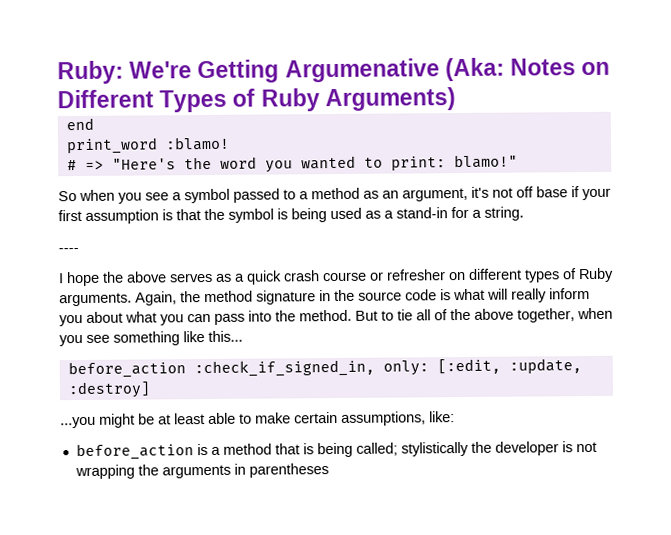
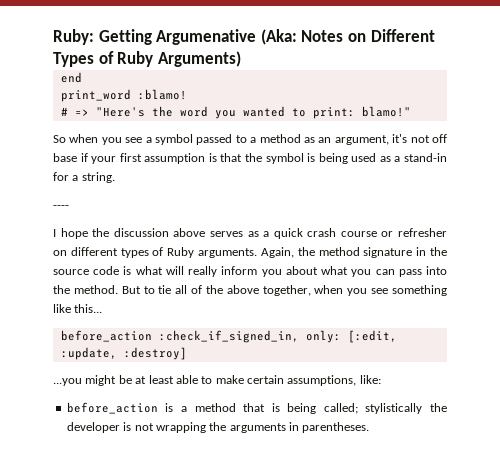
- Ruby: We're Getting Argumenative (Aka: Notes on Different Types of Ruby Arguments)
+ Ruby: Getting Argumenative (Aka: Notes on Different Types of Ruby Arguments)
- I hope the above serves as a quick crash course or refresher on different types of Ruby arguments.
+ I hope the discussion above serves as a quick crash course or refresher on different types of Ruby arguments.
- before_action is a method that is being called; stylistically the developer is not wrapping the arguments in parentheses
+ before_action is a method that is being called; stylistically the developer is not wrapping the arguments in parentheses.

